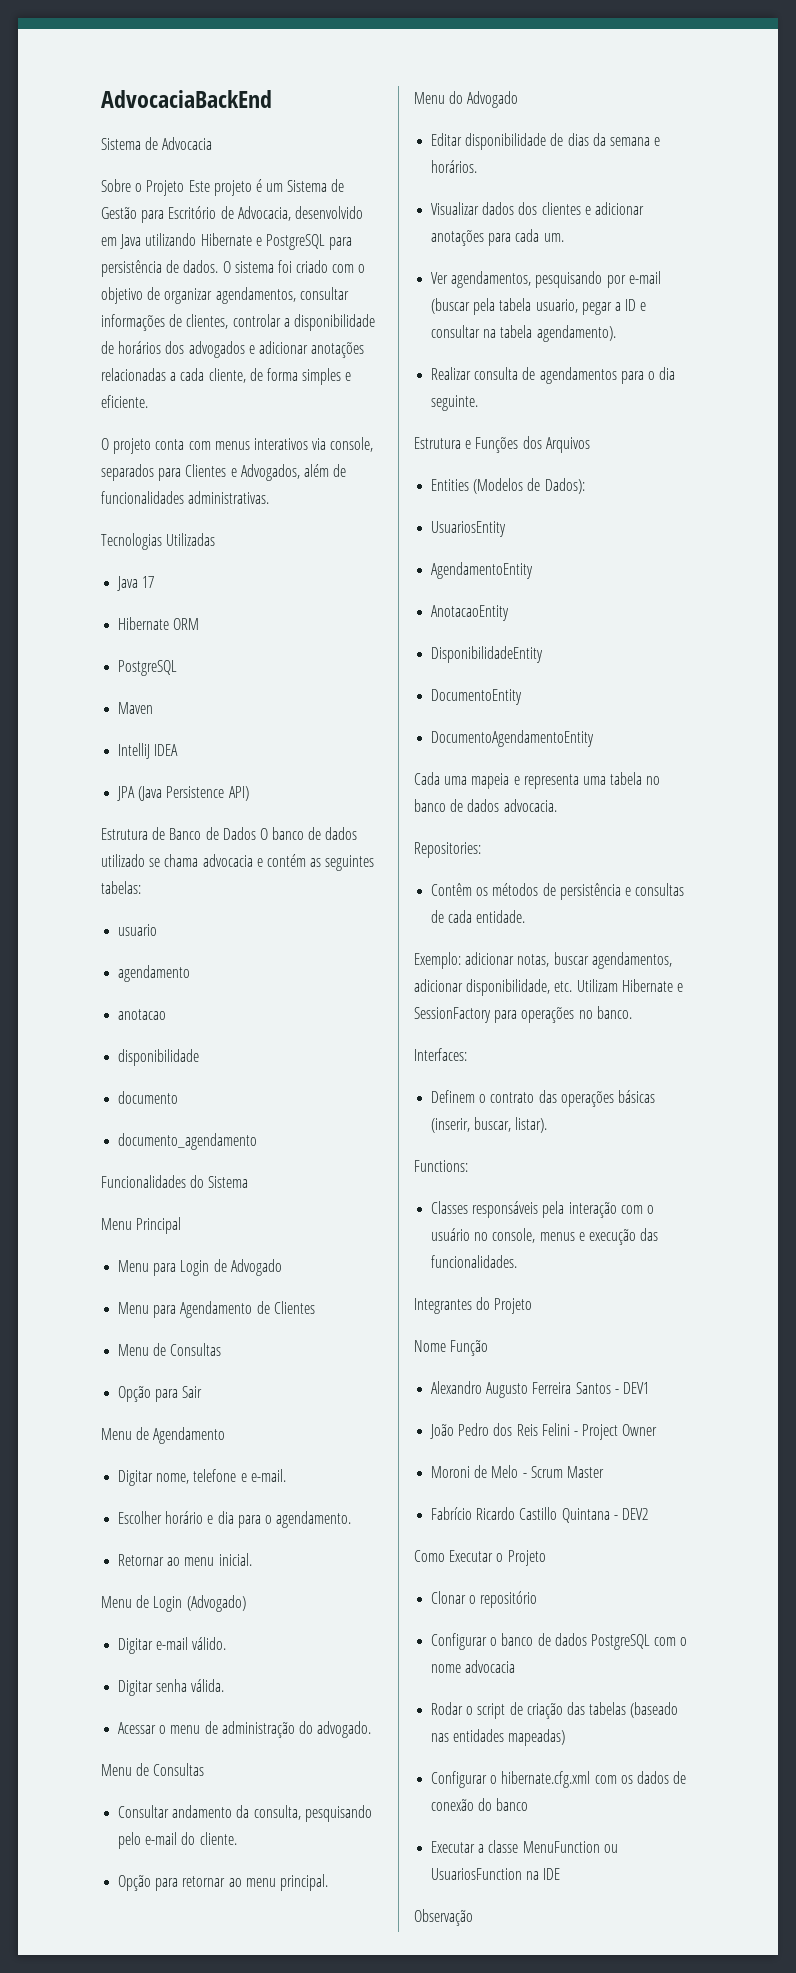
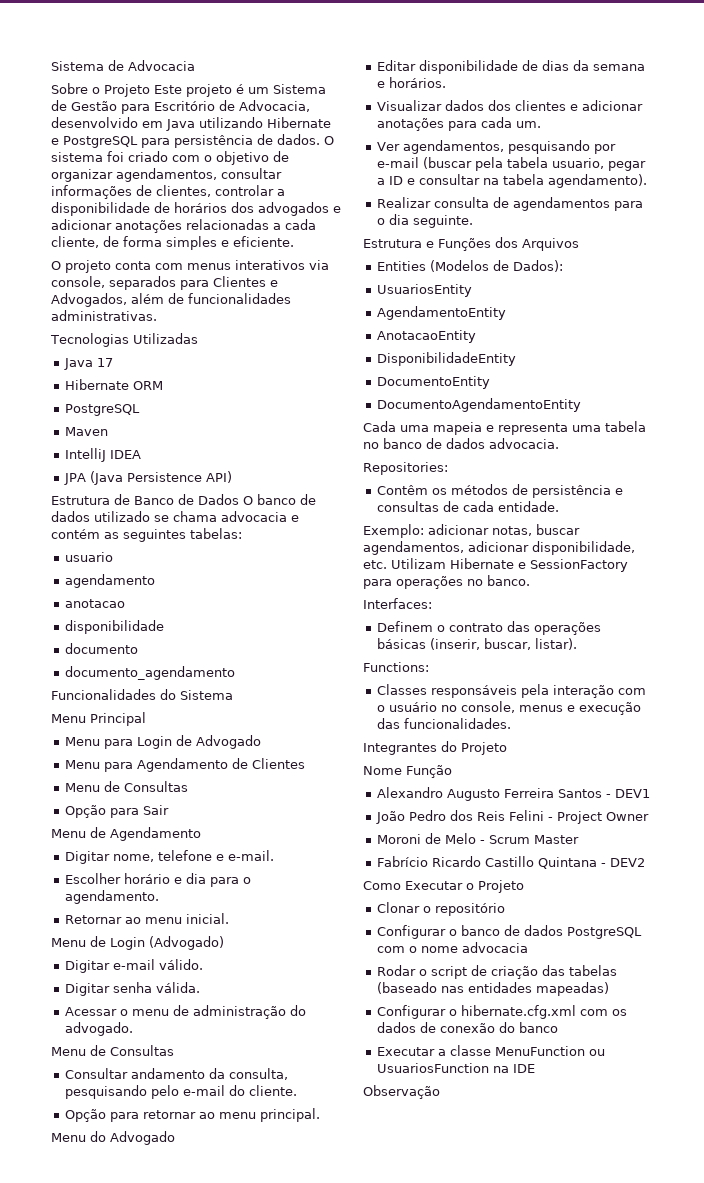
- AdvocaciaBackEnd

